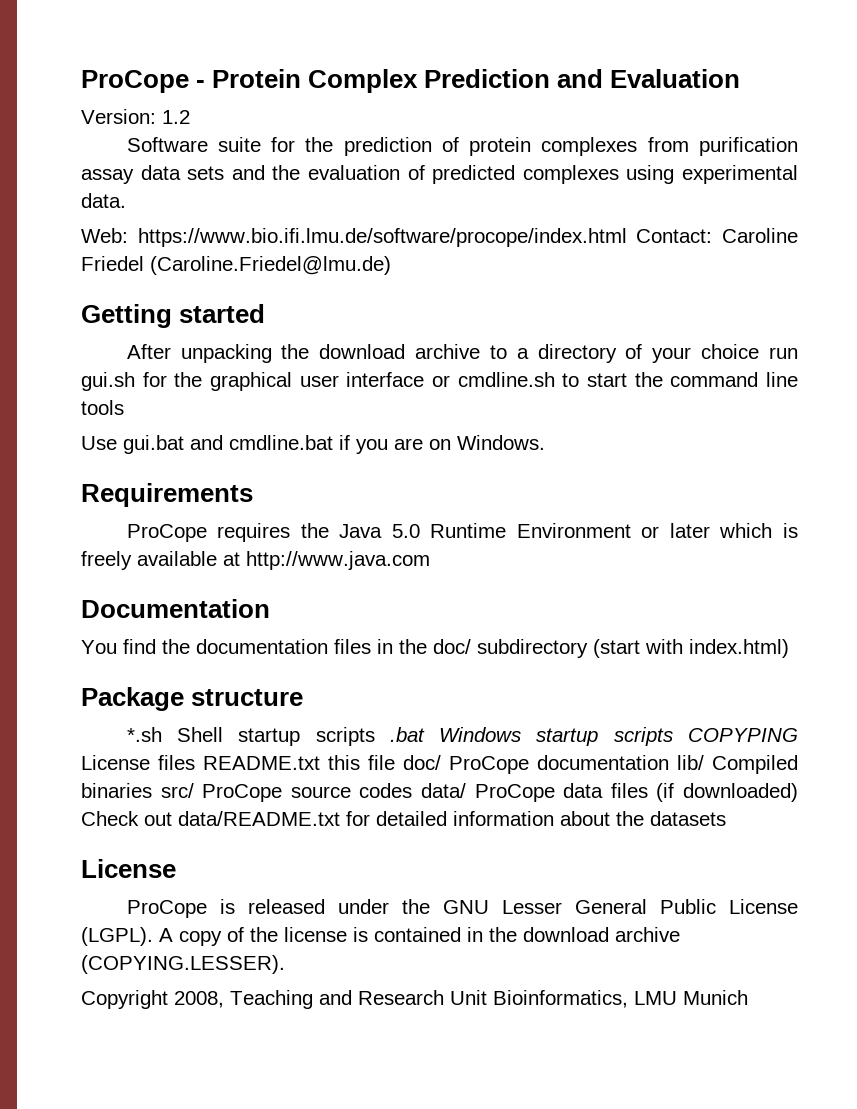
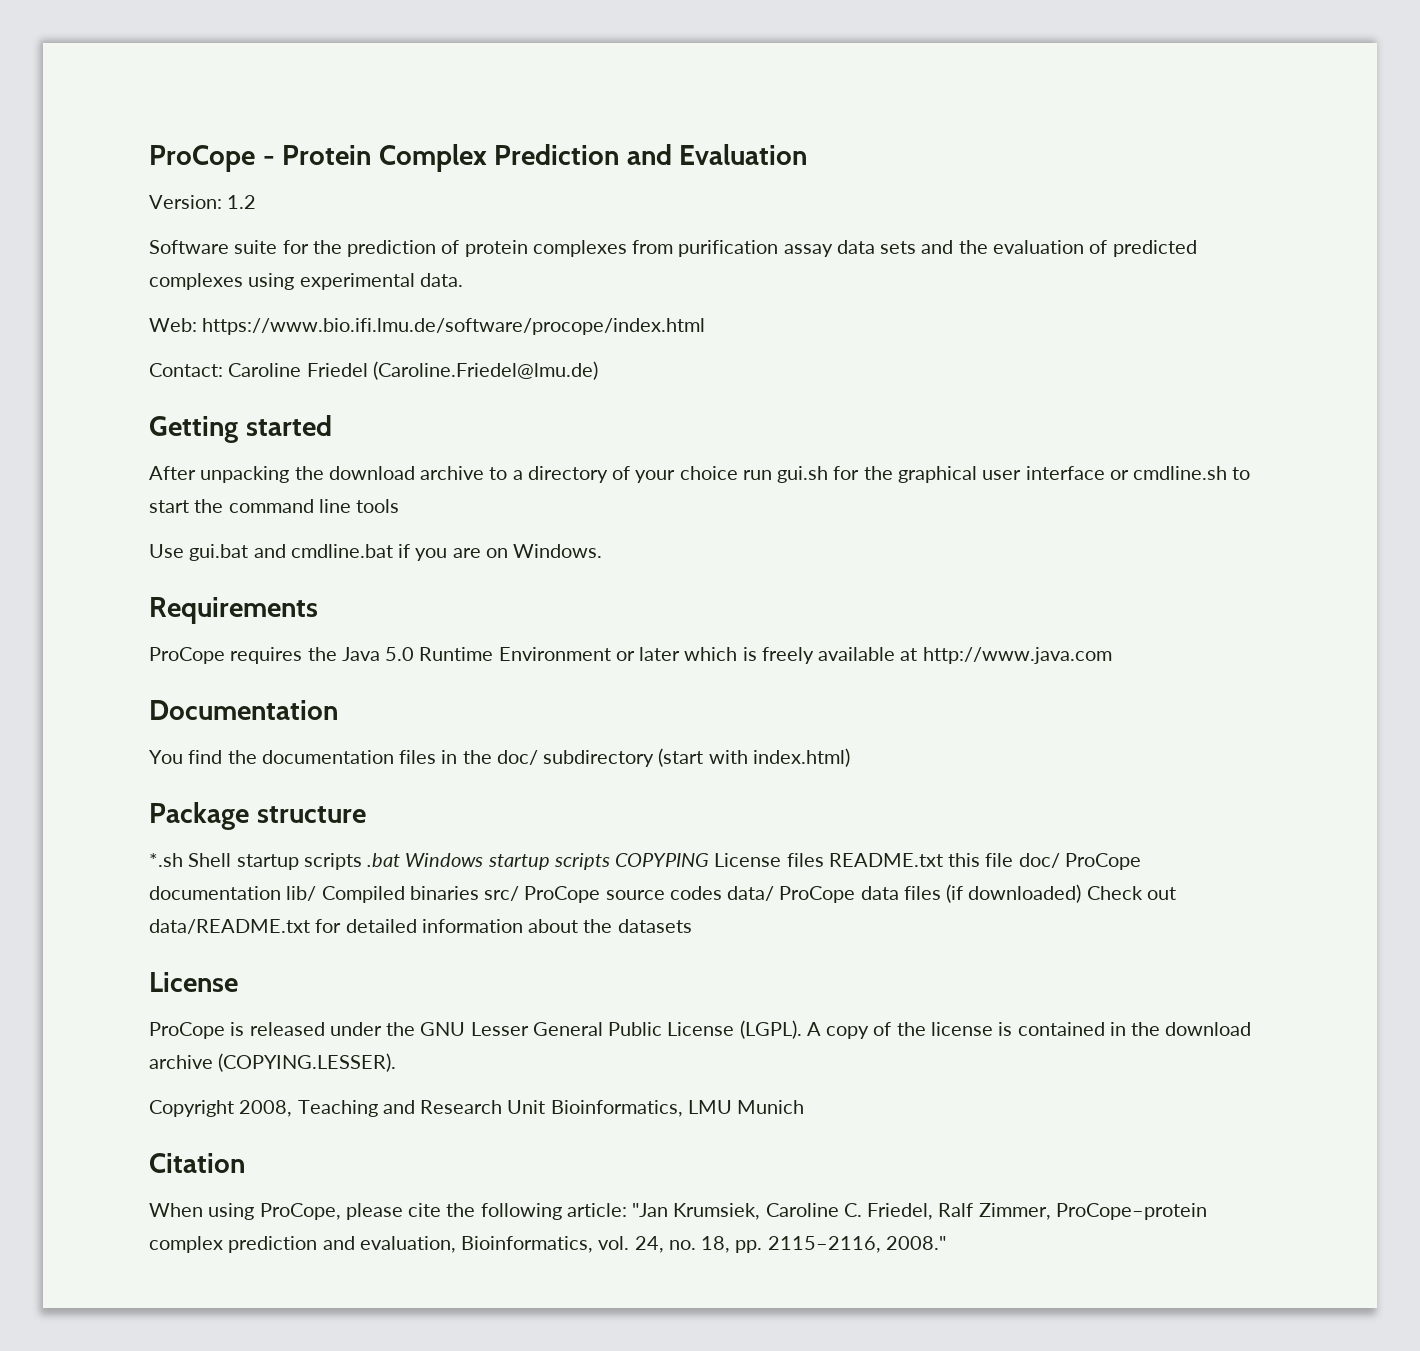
- Web: https://www.bio.ifi.lmu.de/software/procope/index.html Contact: Caroline Friedel (Caroline.Friedel@lmu.de)
+ Web: https://www.bio.ifi.lmu.de/software/procope/index.html
+ Contact: Caroline Friedel (Caroline.Friedel@lmu.de)
+ Citation
+ When using ProCope, please cite the following article: "Jan Krumsiek, Caroline C. Friedel, Ralf Zimmer, ProCope–protein complex prediction and evaluation, Bioinformatics, vol. 24, no. 18, pp. 2115–2116, 2008."

